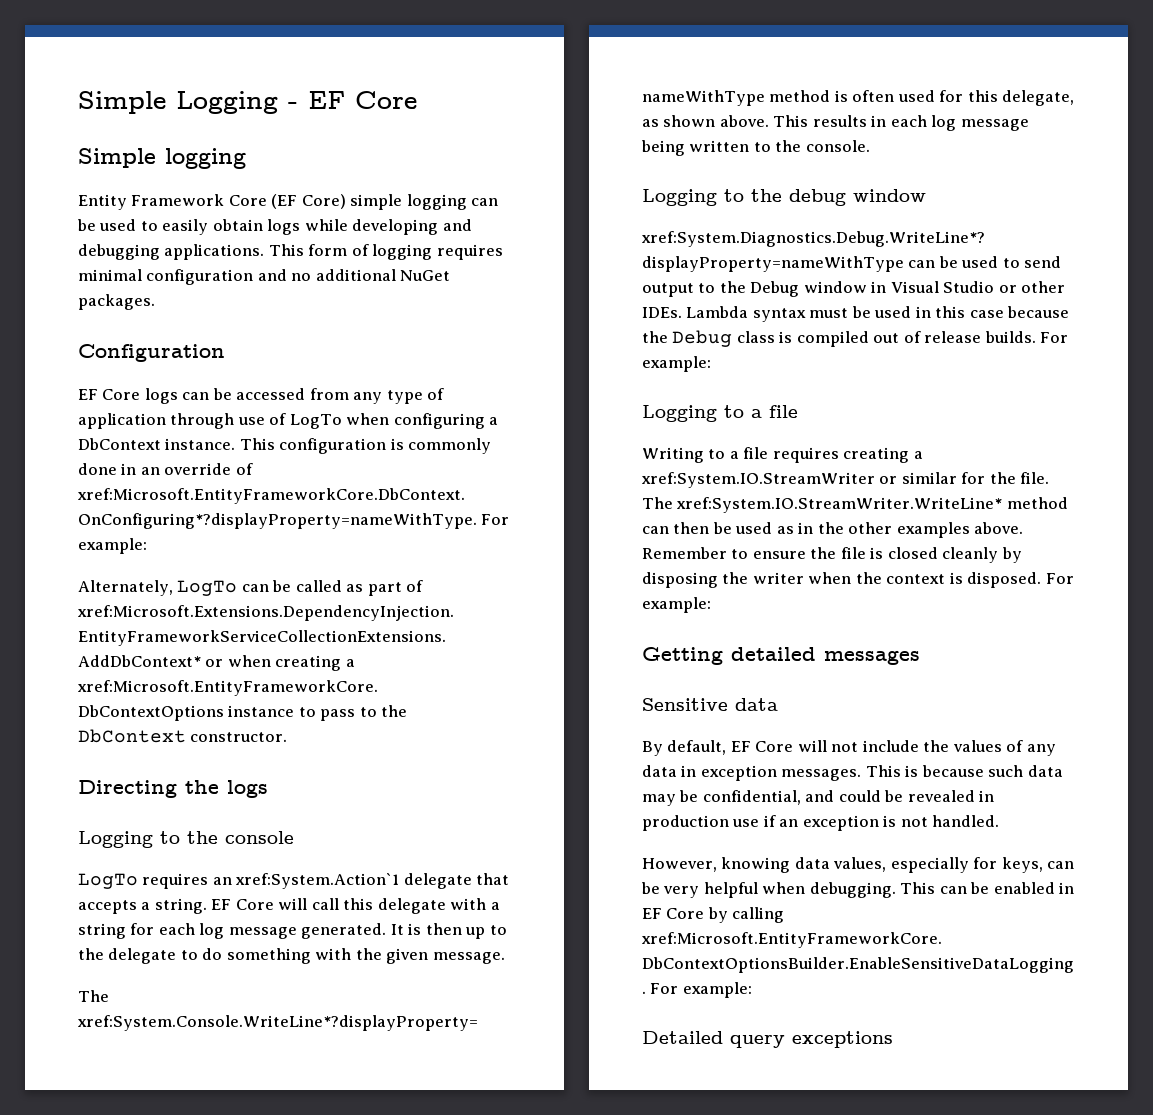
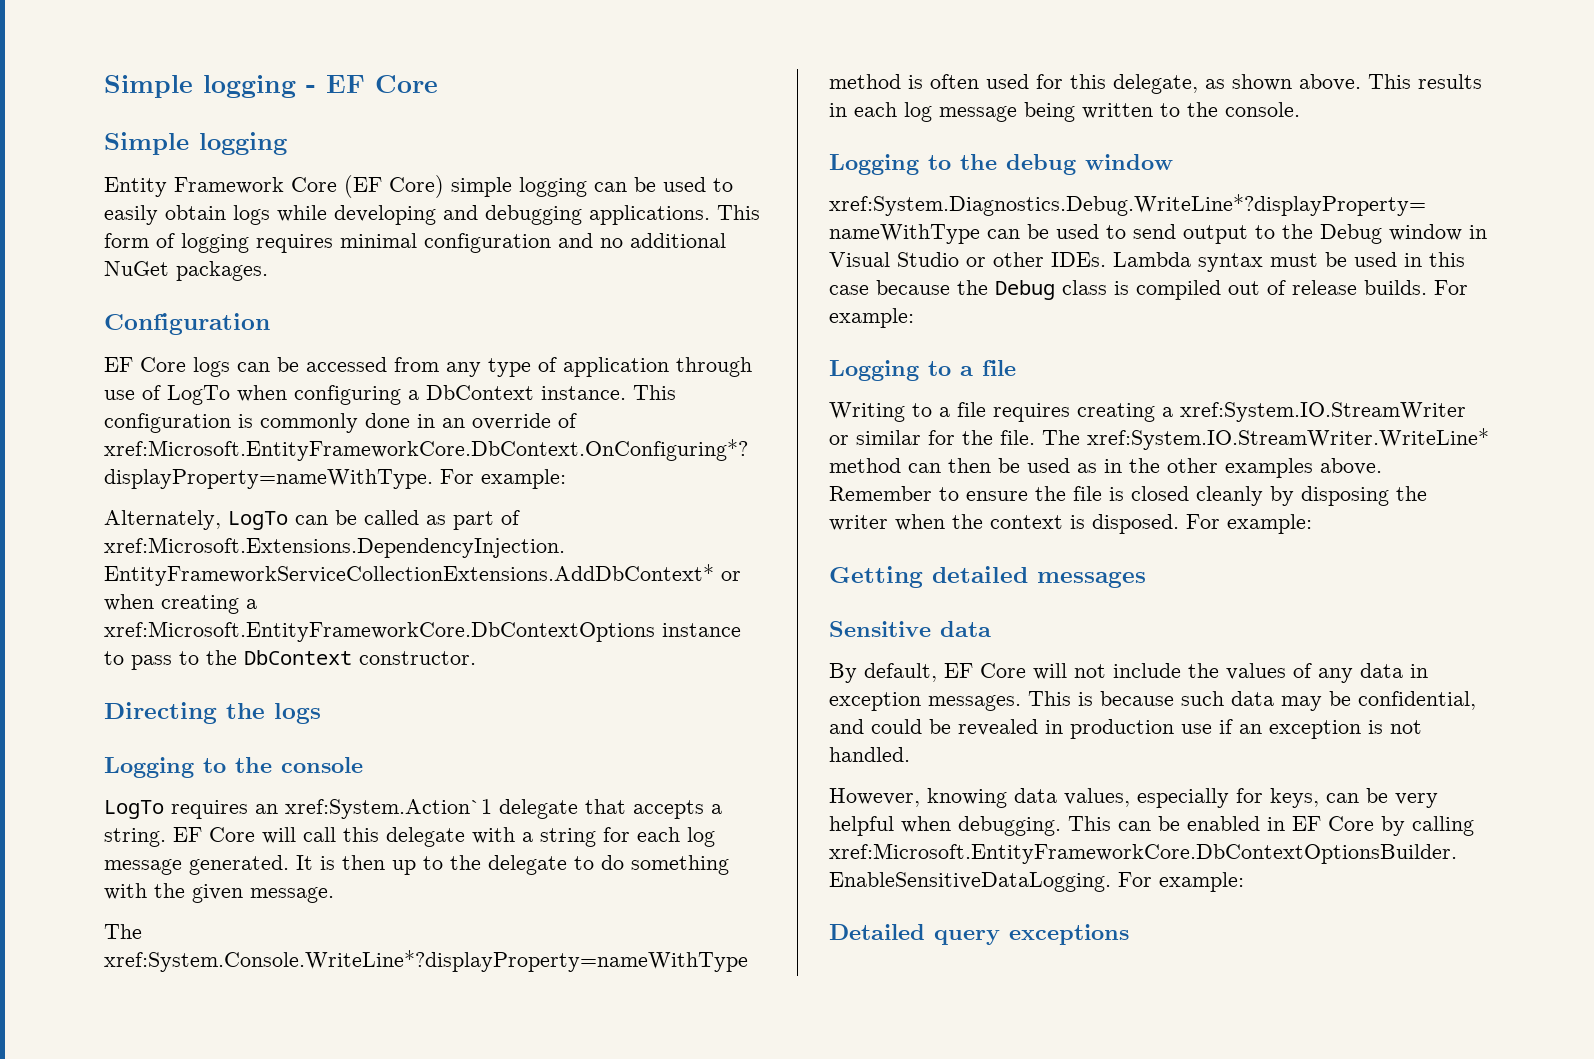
- Simple Logging - EF Core
+ Simple logging - EF Core

